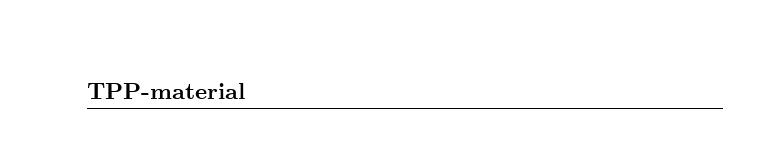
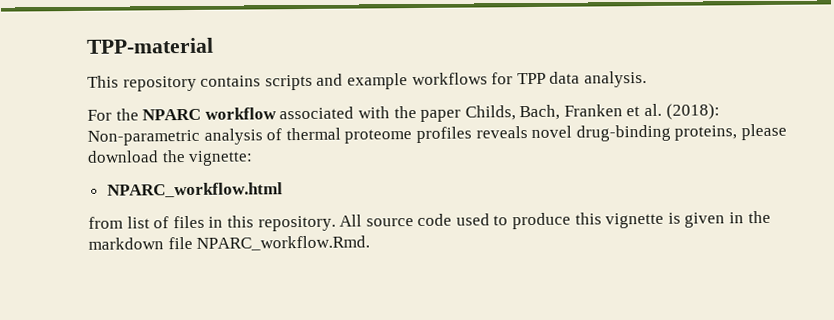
+ This repository contains scripts and example workflows for TPP data analysis.
+ For the NPARC workflow associated with the paper Childs, Bach, Franken et al. (2018): Non-parametric analysis of thermal proteome profiles reveals novel drug-binding proteins, please download the vignette:
+ NPARC_workflow.html
+ from list of files in this repository. All source code used to produce this vignette is given in the markdown file NPARC_workflow.Rmd.

